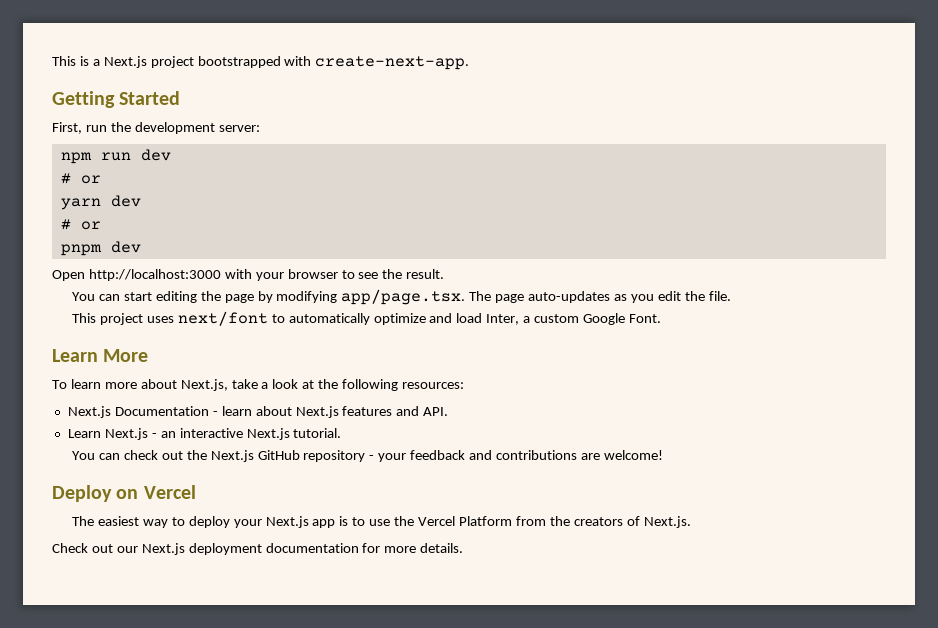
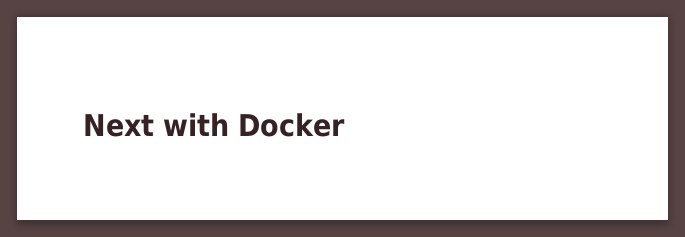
- This is a Next.js project bootstrapped with create-next-app.
- Getting Started
- First, run the development server:
- npm run dev
- # or
- yarn dev
- # or
- pnpm dev
- Open http://localhost:3000 with your browser to see the result.
- You can start editing the page by modifying app/page.tsx. The page auto-updates as you edit the file.
- This project uses next/font to automatically optimize and load Inter, a custom Google Font.
- Learn More
- To learn more about Next.js, take a look at the following resources:
- Next.js Documentation - learn about Next.js features and API.
- Learn Next.js - an interactive Next.js tutorial.
- You can check out the Next.js GitHub repository - your feedback and contributions are welcome!
- Deploy on Vercel
- The easiest way to deploy your Next.js app is to use the Vercel Platform from the creators of Next.js.
- Check out our Next.js deployment documentation for more details.
+ Next with Docker

